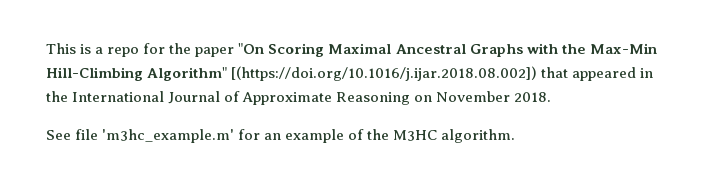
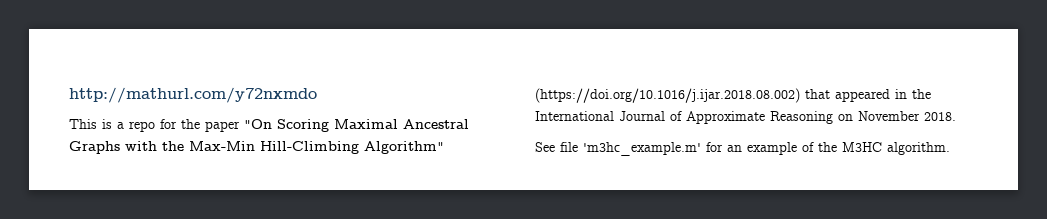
+ http://mathurl.com/y72nxmdo
- This is a repo for the paper "On Scoring Maximal Ancestral Graphs with the Max-Min Hill-Climbing Algorithm" [(https://doi.org/10.1016/j.ijar.2018.08.002]) that appeared in the International Journal of Approximate Reasoning on November 2018.
+ This is a repo for the paper "On Scoring Maximal Ancestral Graphs with the Max-Min Hill-Climbing Algorithm" (https://doi.org/10.1016/j.ijar.2018.08.002) that appeared in the International Journal of Approximate Reasoning on November 2018.

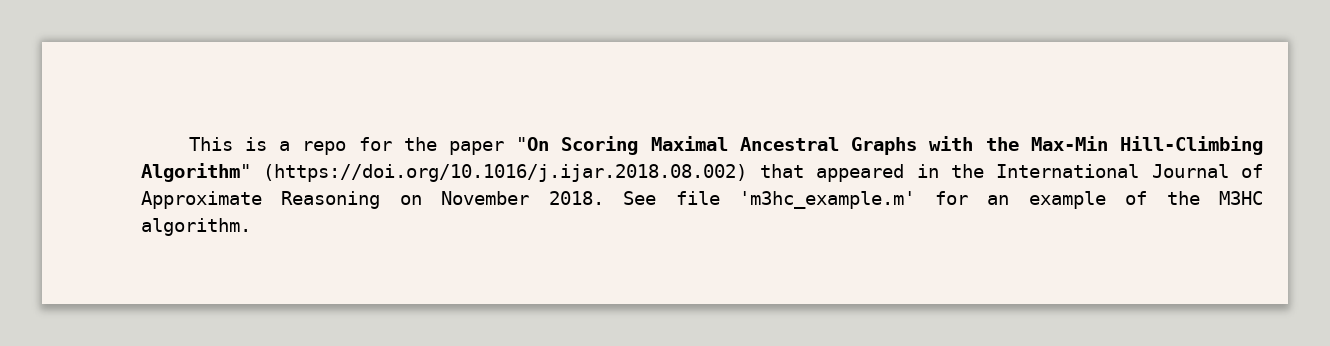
- http://mathurl.com/y72nxmdo
- This is a repo for the paper "On Scoring Maximal Ancestral Graphs with the Max-Min Hill-Climbing Algorithm" (https://doi.org/10.1016/j.ijar.2018.08.002) that appeared in the International Journal of Approximate Reasoning on November 2018.
- See file 'm3hc_example.m' for an example of the M3HC algorithm.
+ This is a repo for the paper "On Scoring Maximal Ancestral Graphs with the Max-Min Hill-Climbing Algorithm" (https://doi.org/10.1016/j.ijar.2018.08.002) that appeared in the International Journal of Approximate Reasoning on November 2018. See file 'm3hc_example.m' for an example of the M3HC algorithm.

